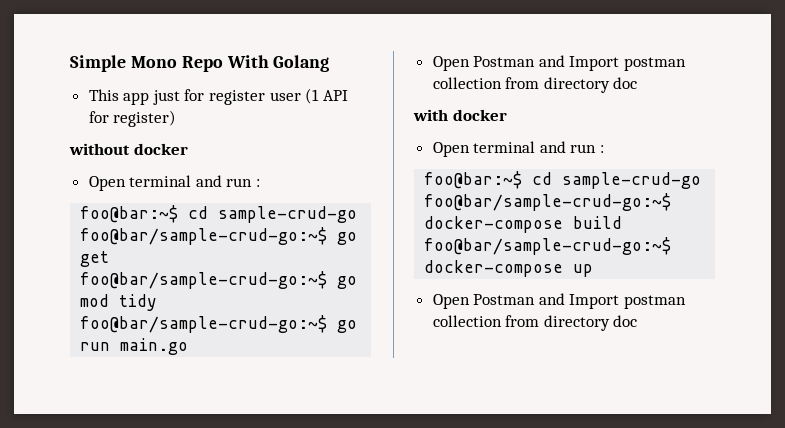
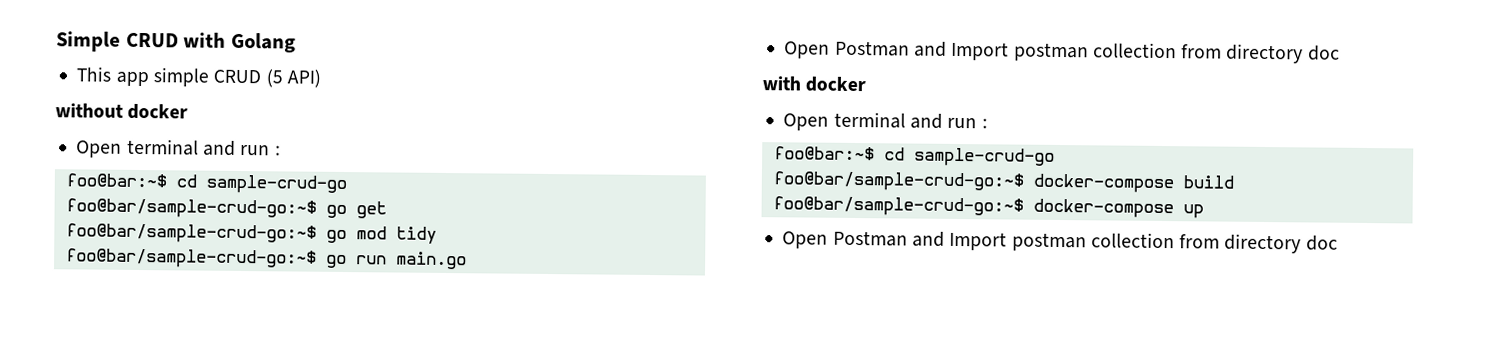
- Simple Mono Repo With Golang
+ Simple CRUD with Golang
- This app just for register user (1 API for register)
+ This app simple CRUD (5 API)

